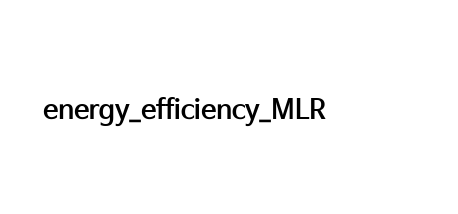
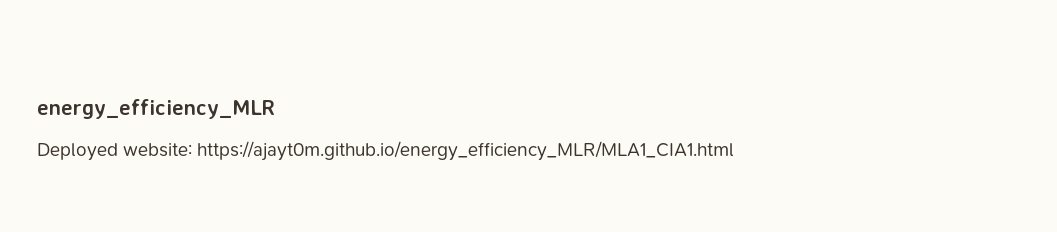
+ Deployed website: https://ajayt0m.github.io/energy_efficiency_MLR/MLA1_CIA1.html

